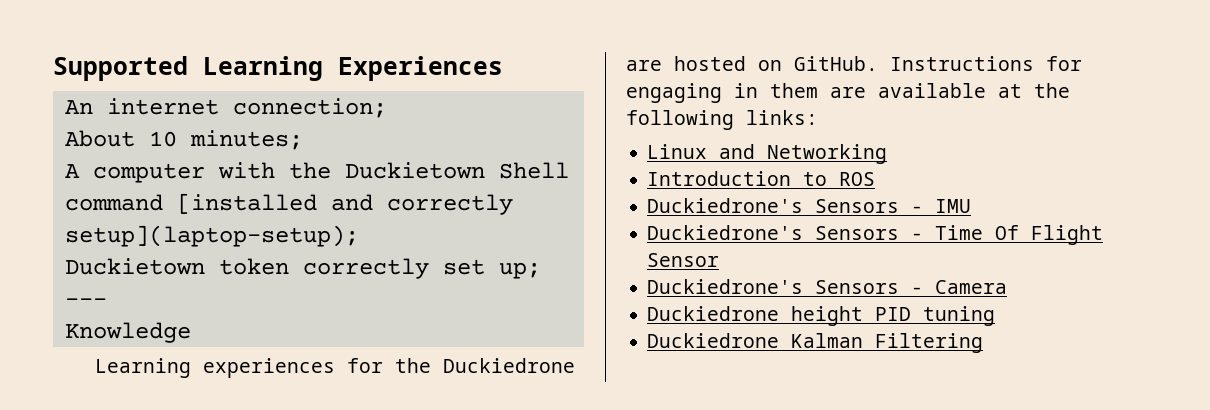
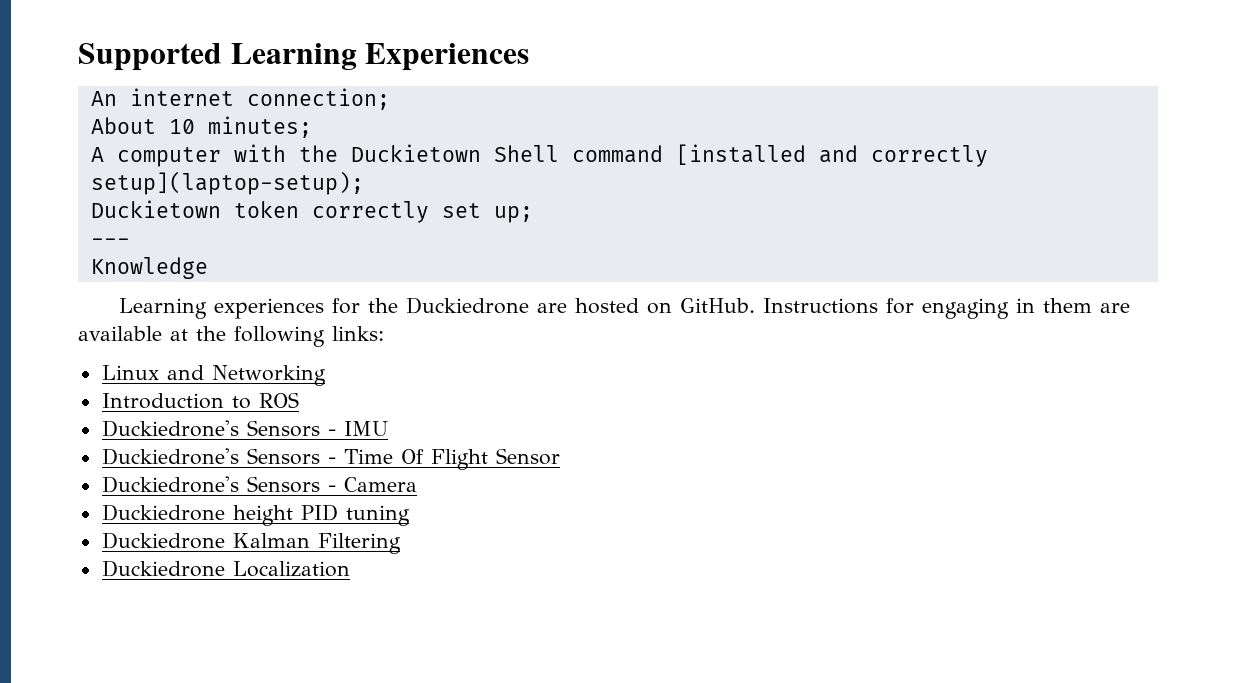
+ Duckiedrone Localization

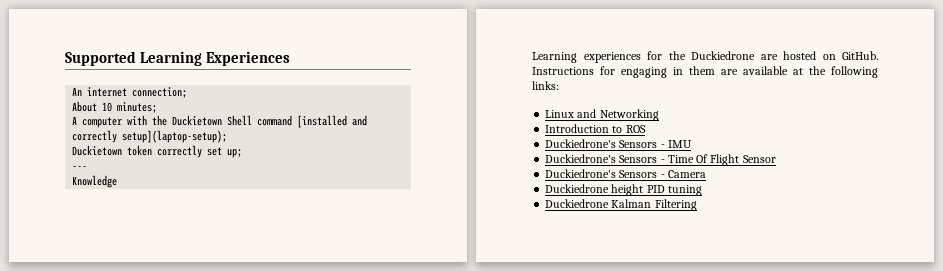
- Duckiedrone Localization

